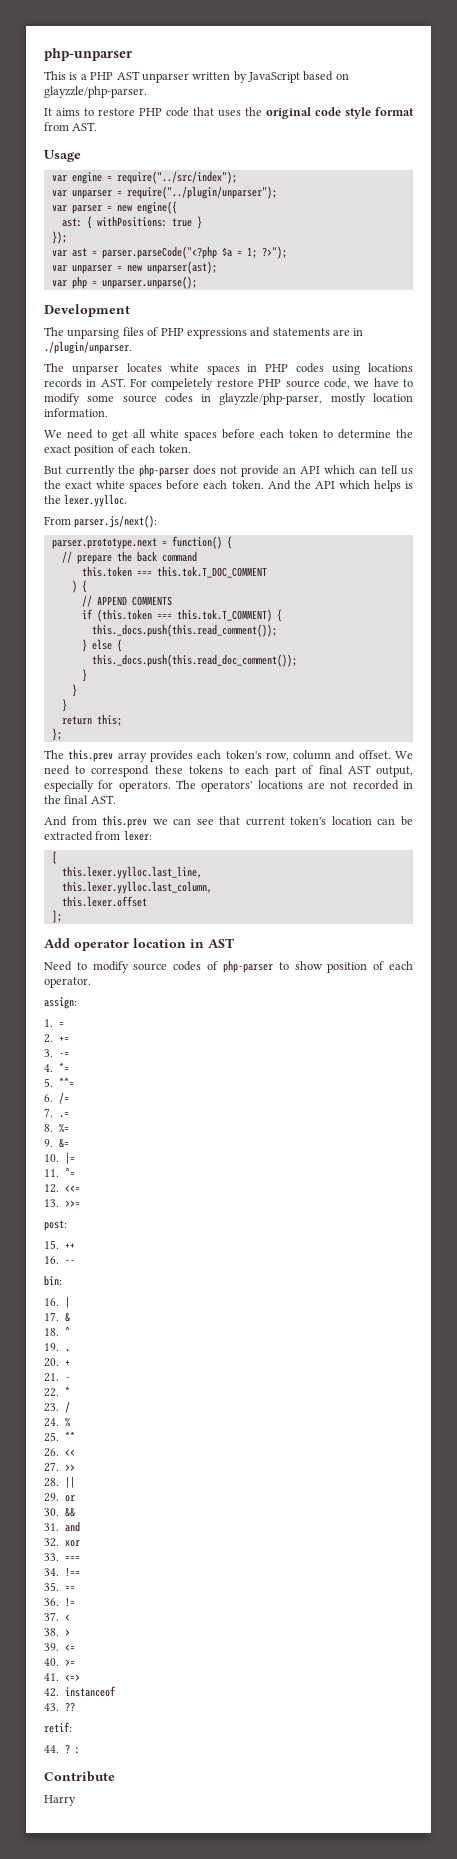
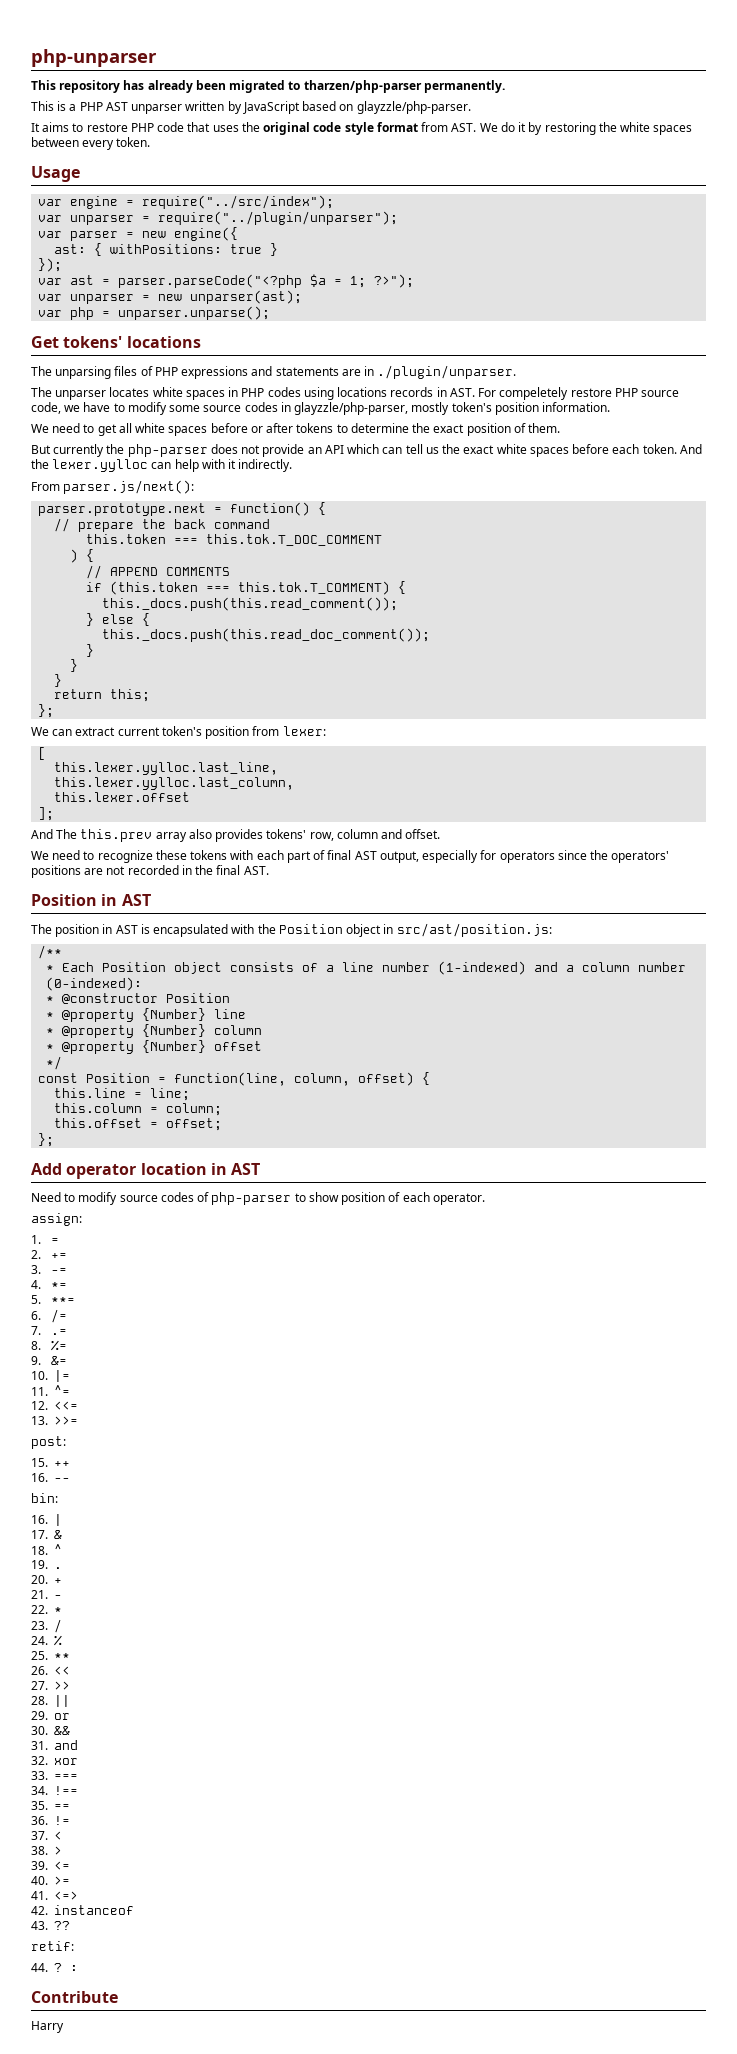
+ This repository has already been migrated to tharzen/php-parser permanently.
- It aims to restore PHP code that uses the original code style format from AST.
+ It aims to restore PHP code that uses the original code style format from AST. We do it by restoring the white spaces between every token.
- Development
+ Get tokens' locations
- The unparser locates white spaces in PHP codes using locations records in AST. For compeletely restore PHP source code, we have to modify some source codes in glayzzle/php-parser, mostly location information.
+ The unparser locates white spaces in PHP codes using locations records in AST. For compeletely restore PHP source code, we have to modify some source codes in glayzzle/php-parser, mostly token's position information.
- We need to get all white spaces before each token to determine the exact position of each token.
+ We need to get all white spaces before or after tokens to determine the exact position of them.
- And the API which helps is the lexer.yylloc.
+ And the lexer.yylloc can help with it indirectly.
- The this.prev array provides each token's row, column and offset. We need to correspond these tokens to each part of final AST output, especially for operators. The operators' locations are not recorded in the final AST.
- And from this.prev we can see that current token's location can be extracted from lexer:
+ We can extract current token's position from lexer:
+ And The this.prev array also provides tokens' row, column and offset.
+ We need to recognize these tokens with each part of final AST output, especially for operators since the operators' positions are not recorded in the final AST.
+ Position in AST
+ The position in AST is encapsulated with the Position object in src/ast/position.js:
+ /**
+ * Each Position object consists of a line number (1-indexed) and a column number (0-indexed):
+ * @constructor Position
+ * @property {Number} line
+ * @property {Number} column
+ * @property {Number} offset
+ */
+ const Position = function(line, column, offset) {
+ this.line = line;
+ this.column = column;
+ this.offset = offset;
+ };

